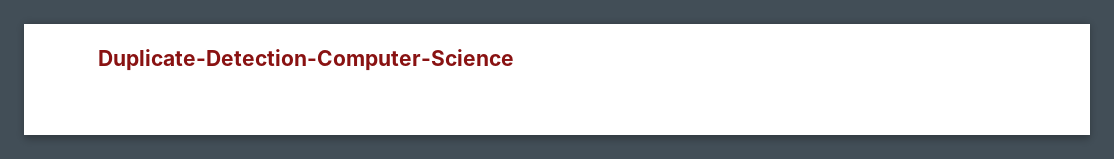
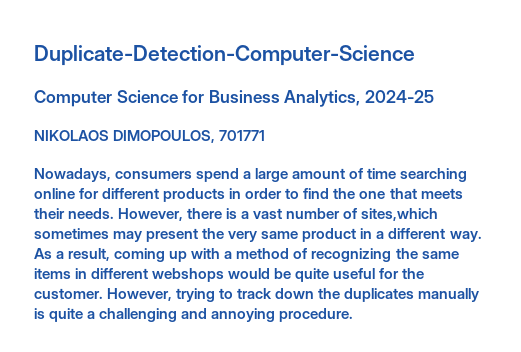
+ Computer Science for Business Analytics, 2024-25
+ NIKOLAOS DIMOPOULOS, 701771
+ Nowadays, consumers spend a large amount of time searching online for different products in order to find the one that meets their needs. However, there is a vast number of sites,which sometimes may present the very same product in a different way. As a result, coming up with a method of recognizing the same items in different webshops would be quite useful for the customer. However, trying to track down the duplicates manually is quite a challenging and annoying procedure.

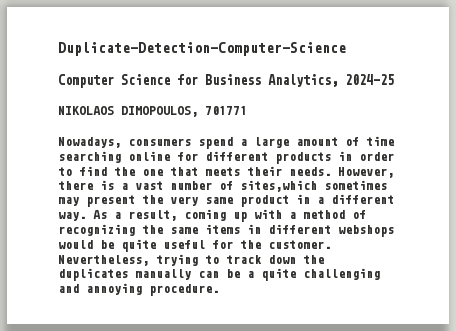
- However, trying to track down the duplicates manually is quite a challenging and annoying procedure.
+ Nevertheless, trying to track down the duplicates manually can be a quite challenging and annoying procedure.

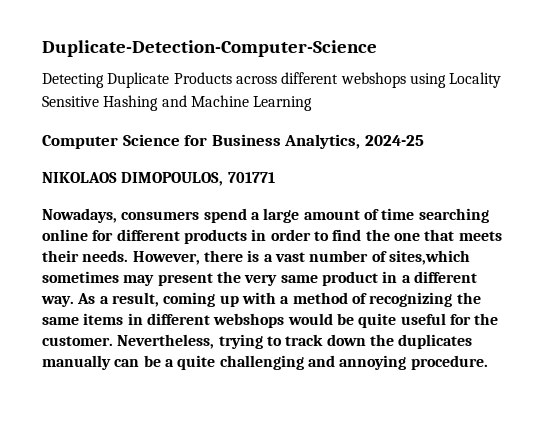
+ Detecting Duplicate Products across different webshops using Locality Sensitive Hashing and Machine Learning

